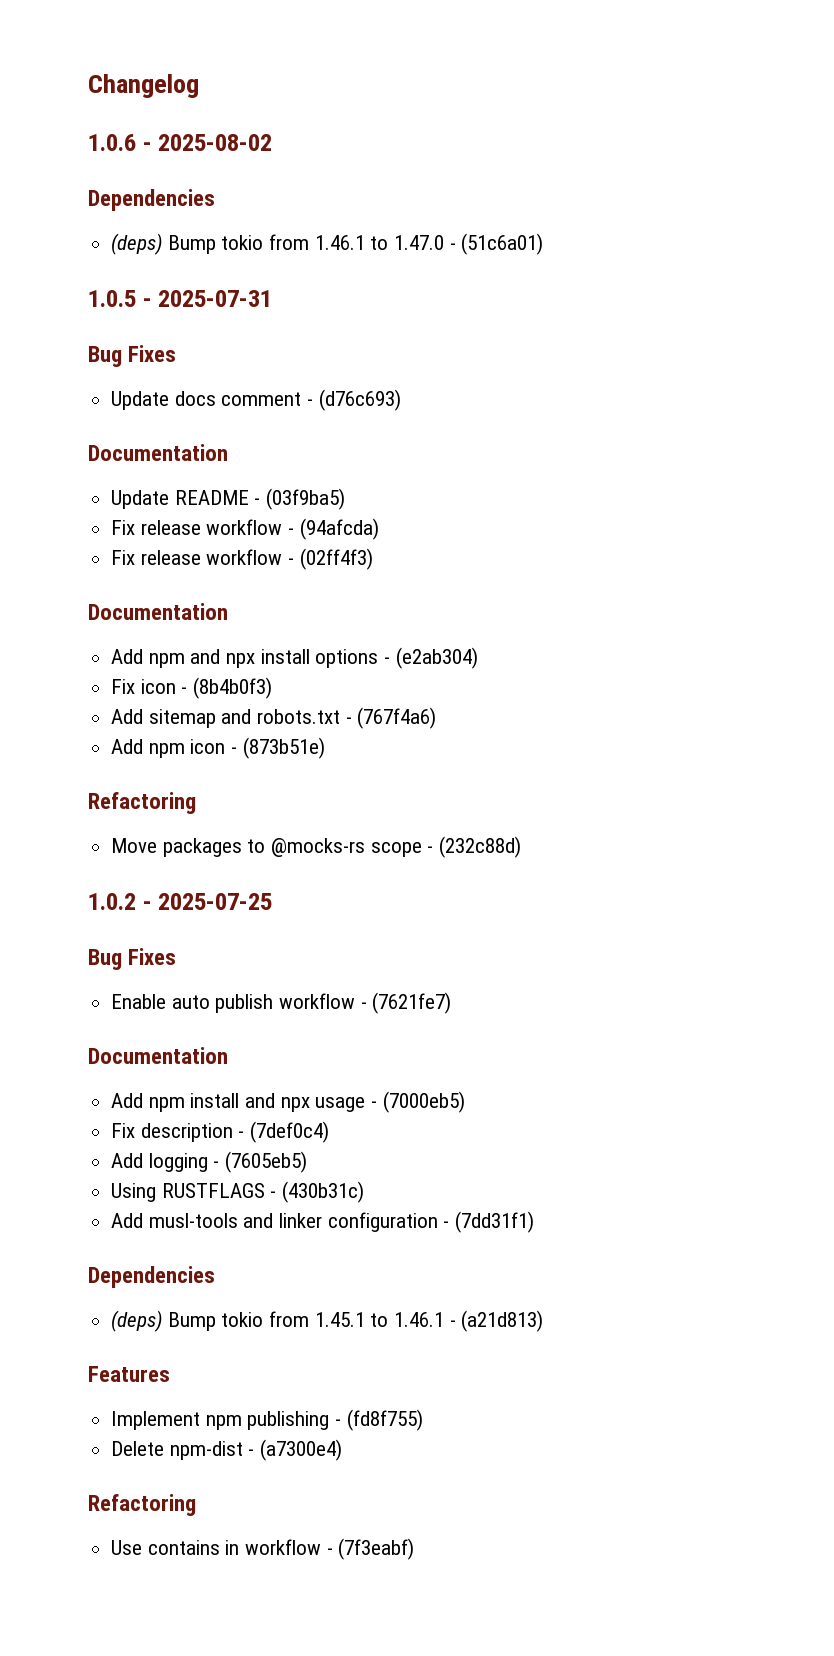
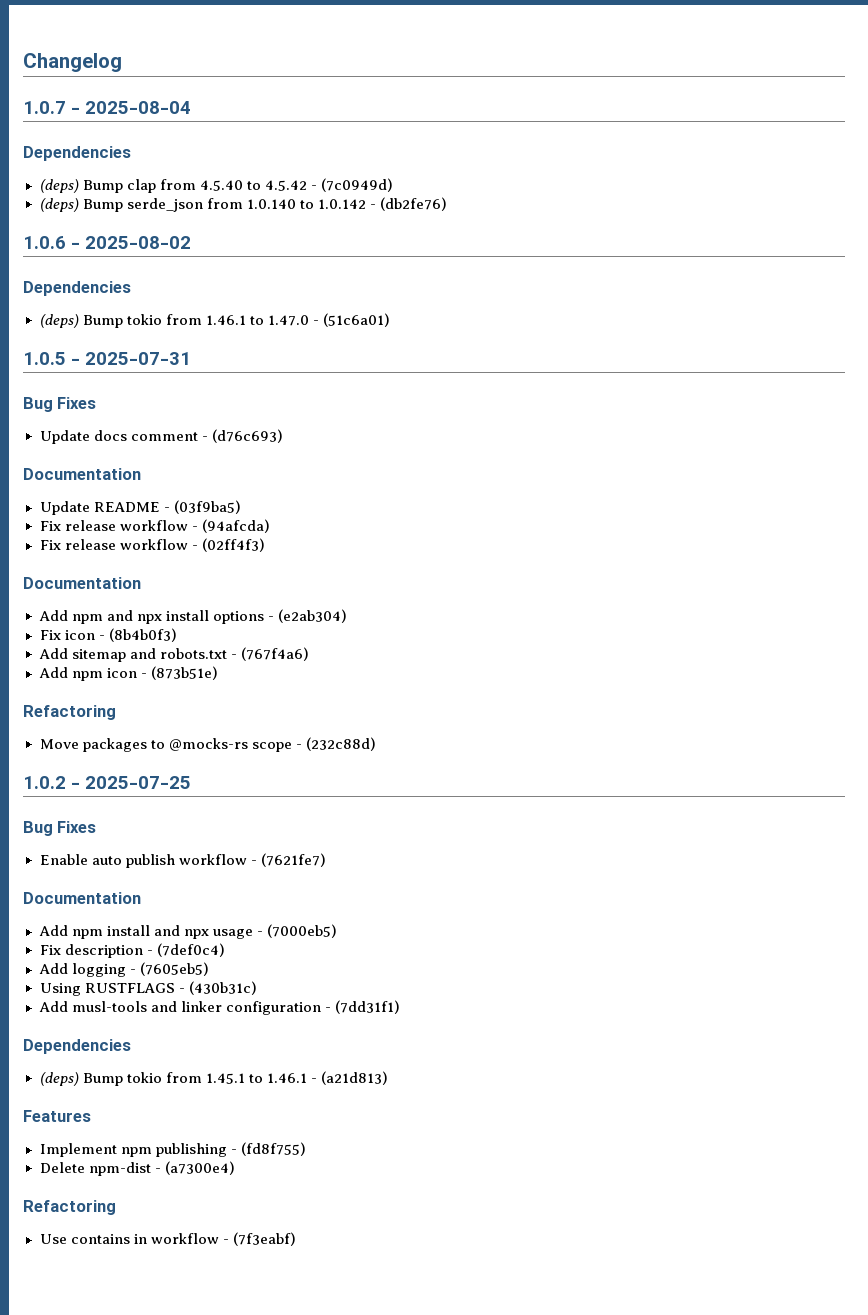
+ 1.0.7 - 2025-08-04
+ Dependencies
+ (deps) Bump clap from 4.5.40 to 4.5.42 - (7c0949d)
+ (deps) Bump serde_json from 1.0.140 to 1.0.142 - (db2fe76)

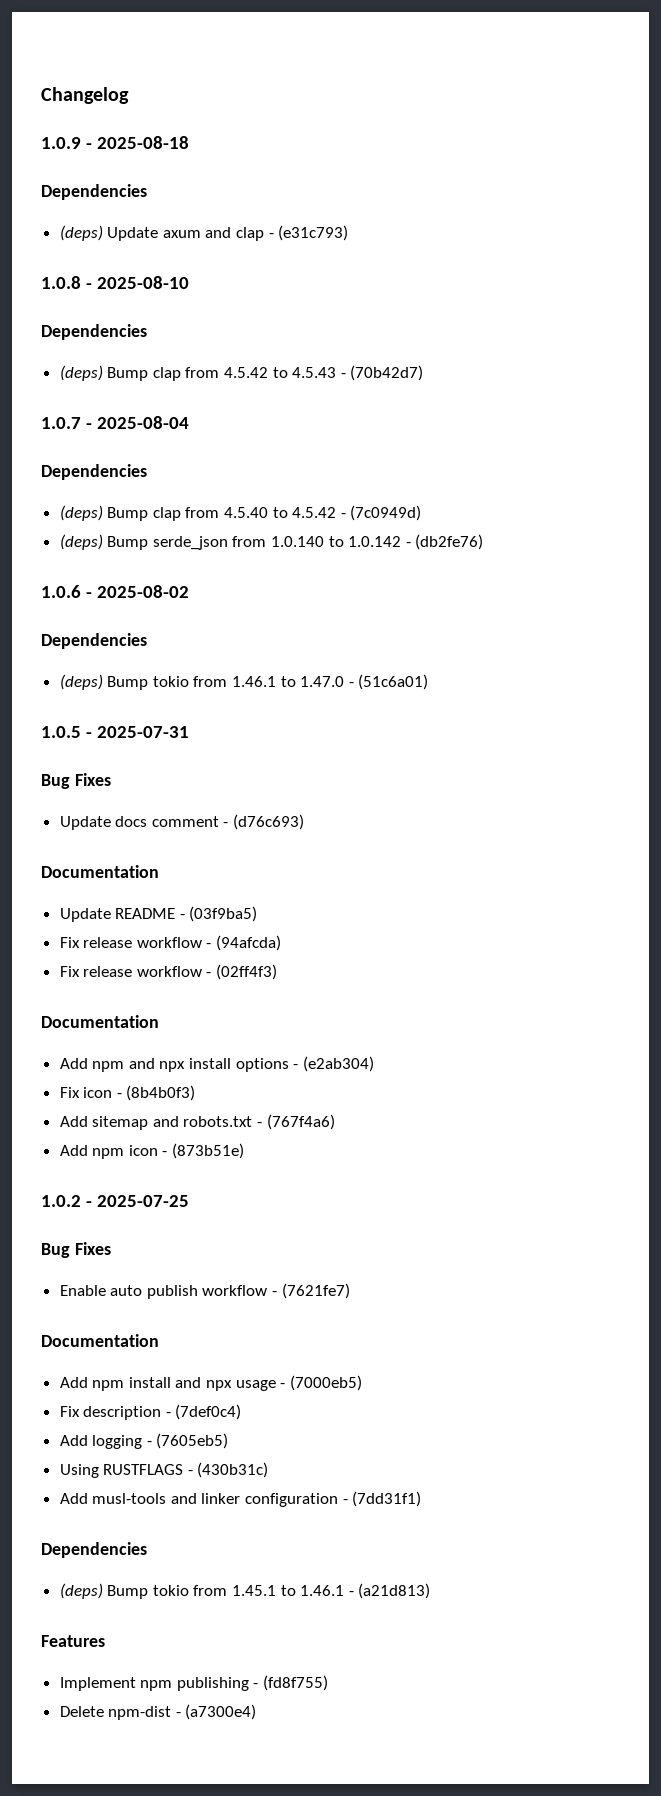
+ 1.0.9 - 2025-08-18
+ Dependencies
+ (deps) Update axum and clap - (e31c793)
+ 1.0.8 - 2025-08-10
+ Dependencies
+ (deps) Bump clap from 4.5.42 to 4.5.43 - (70b42d7)
  Add npm icon - (873b51e)
- Refactoring
- Move packages to @mocks-rs scope - (232c88d)
  Delete npm-dist - (a7300e4)
- Refactoring
- Use contains in workflow - (7f3eabf)

